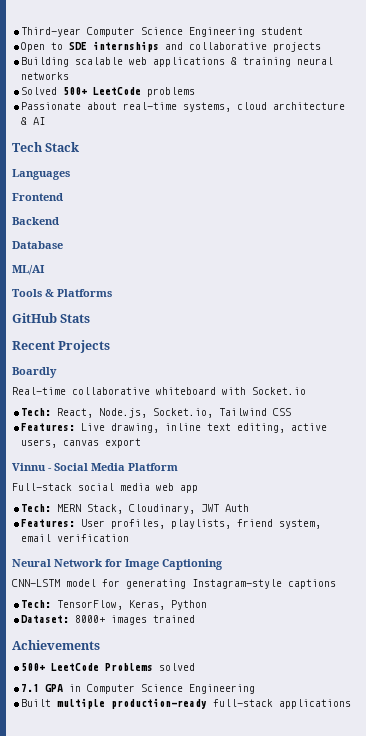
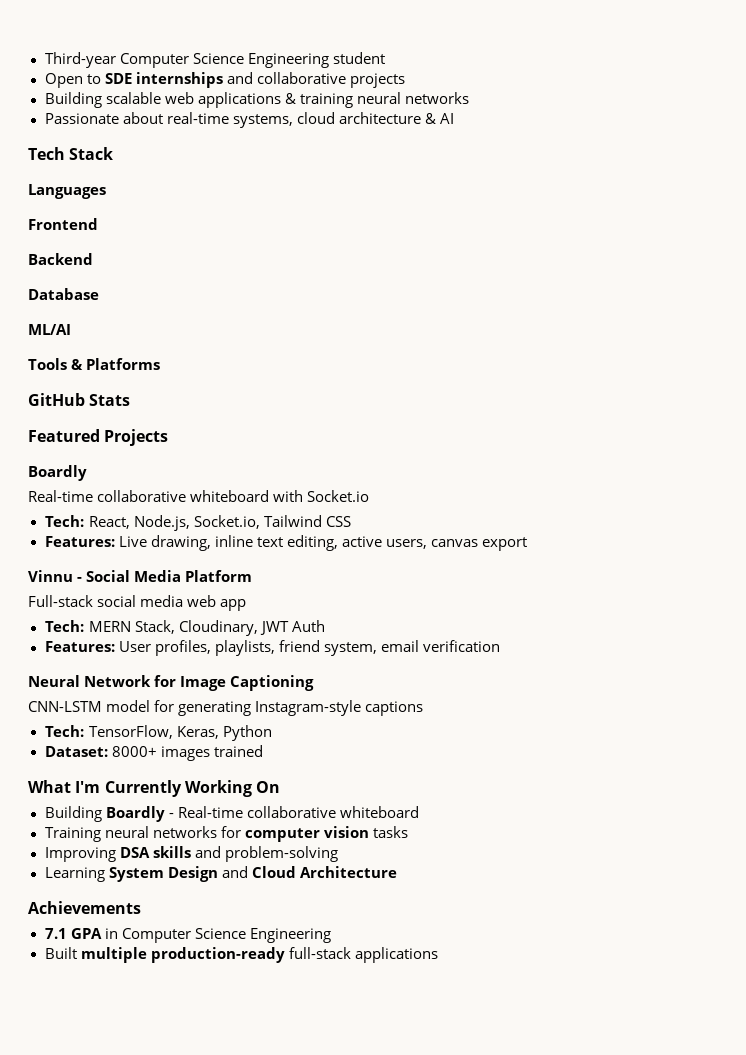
- Solved 500+ LeetCode problems
- Recent Projects
+ Featured Projects
+ What I'm Currently Working On
+ Building Boardly - Real-time collaborative whiteboard
+ Training neural networks for computer vision tasks
+ Improving DSA skills and problem-solving
+ Learning System Design and Cloud Architecture
  Achievements
- 500+ LeetCode Problems solved

